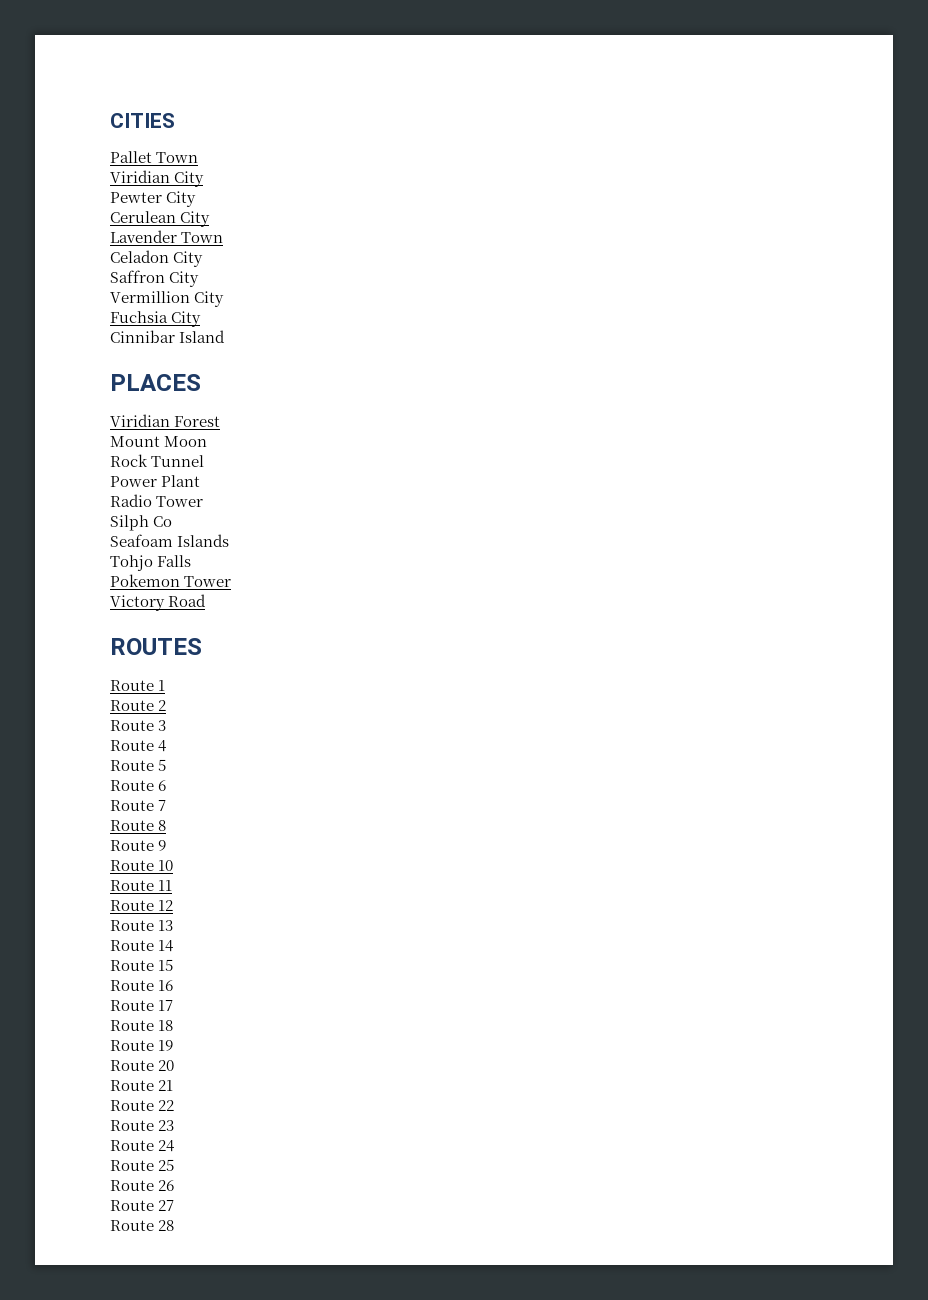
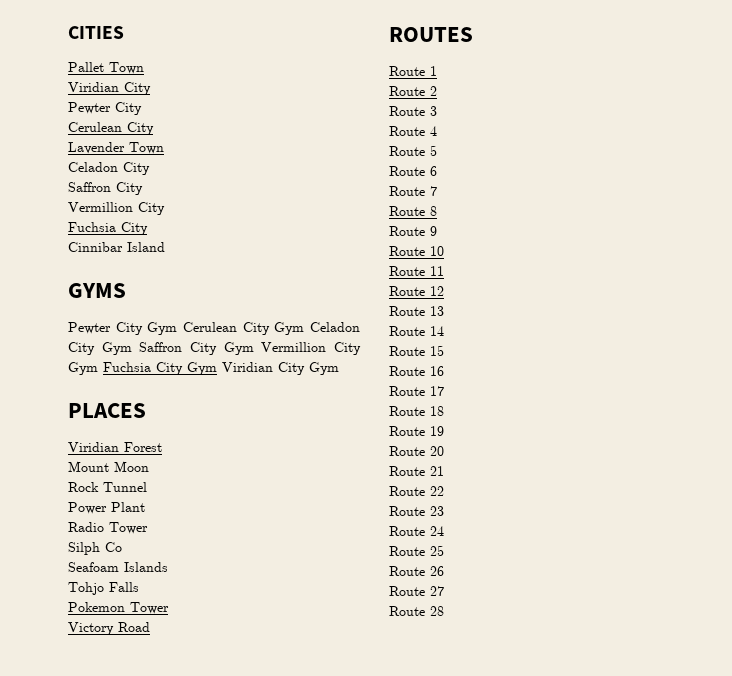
+ GYMS
+ Pewter City Gym Cerulean City Gym Celadon City Gym Saffron City Gym Vermillion City Gym Fuchsia City Gym Viridian City Gym

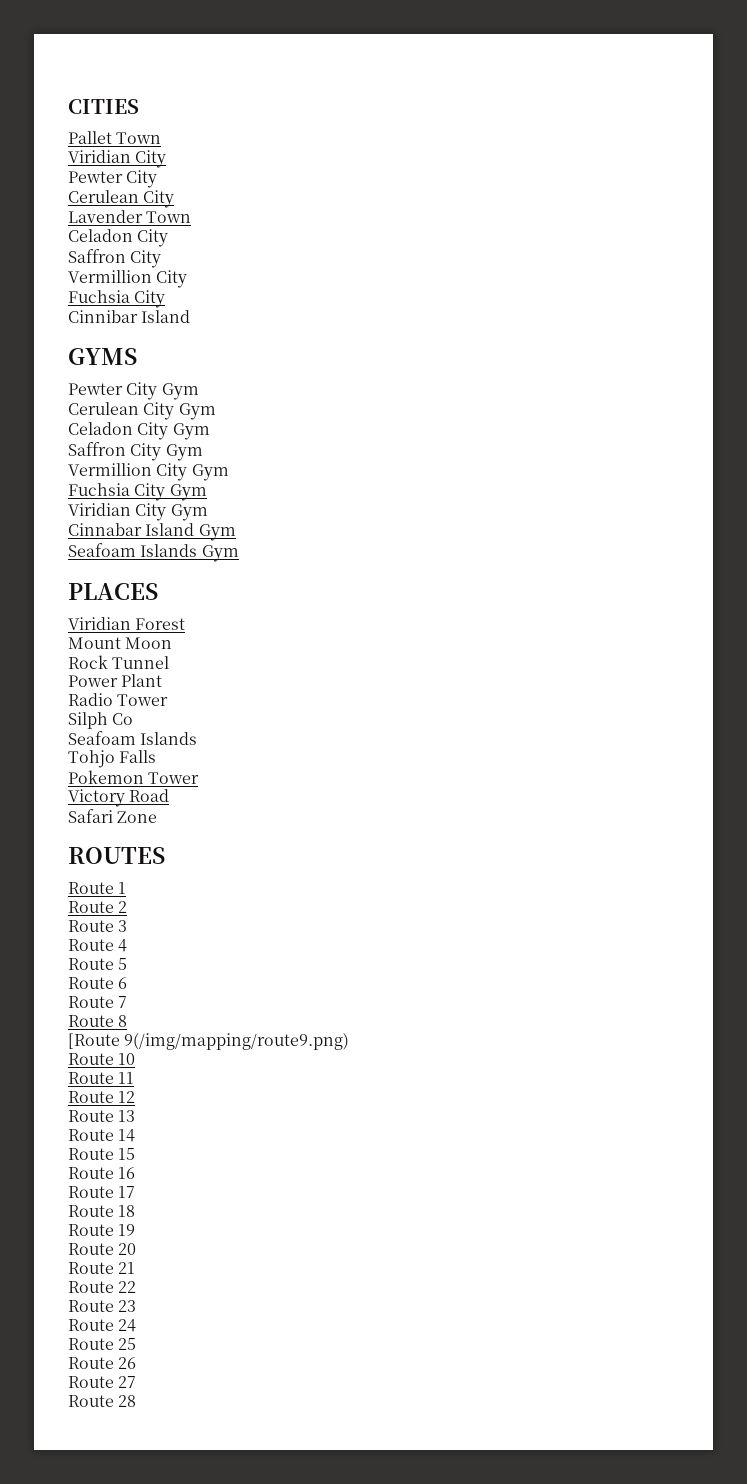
- Pewter City Gym Cerulean City Gym Celadon City Gym Saffron City Gym Vermillion City Gym Fuchsia City Gym Viridian City Gym
+ Pewter City Gym
+ Cerulean City Gym
+ Celadon City Gym
+ Saffron City Gym
+ Vermillion City Gym
+ Fuchsia City Gym
+ Viridian City Gym
+ Cinnabar Island Gym
+ Seafoam Islands Gym
+ Safari Zone
- Route 9
+ [Route 9(/img/mapping/route9.png)

